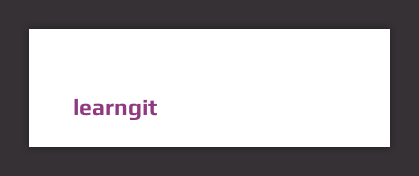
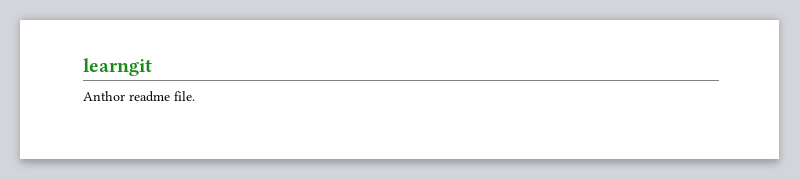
+ Anthor readme file.

